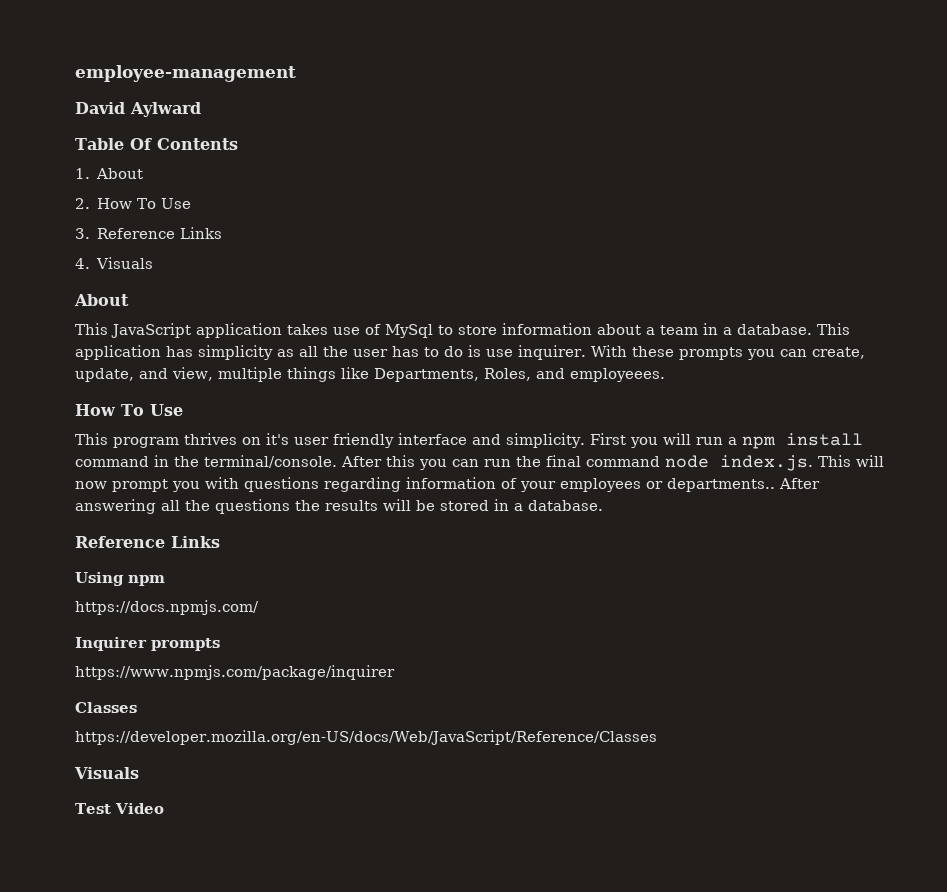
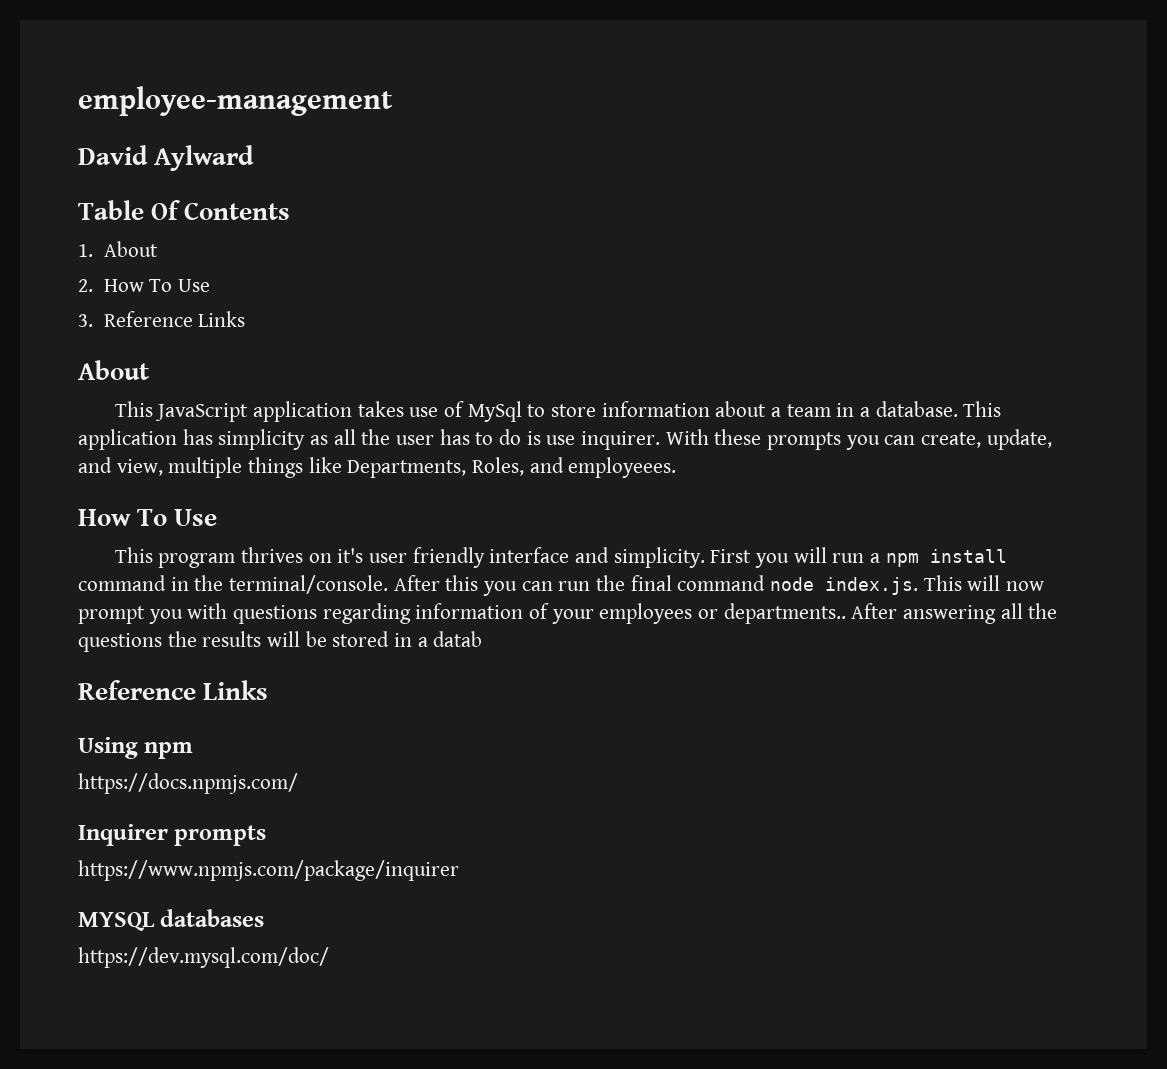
- 4. Visuals
- After answering all the questions the results will be stored in a database.
+ After answering all the questions the results will be stored in a datab
- Classes
- https://developer.mozilla.org/en-US/docs/Web/JavaScript/Reference/Classes
- Visuals
- Test Video
+ MYSQL databases
+ https://dev.mysql.com/doc/

